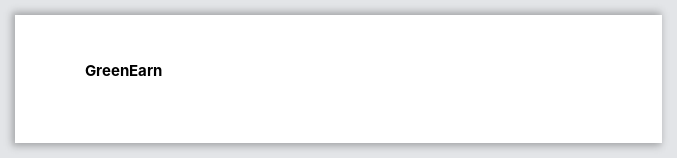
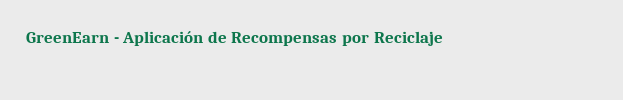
- GreenEarn
+ GreenEarn - Aplicación de Recompensas por Reciclaje

